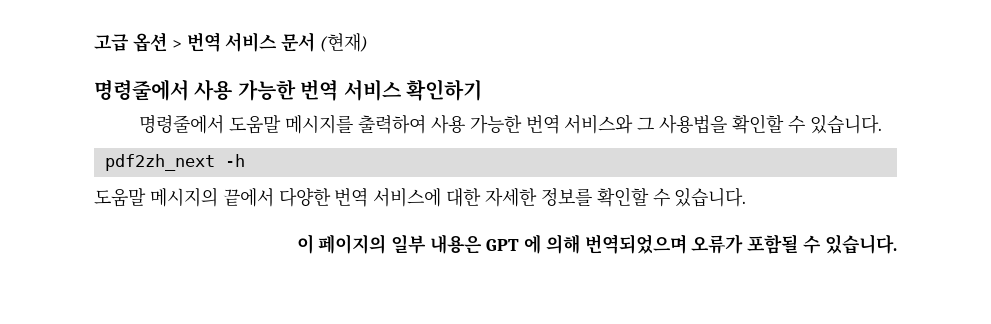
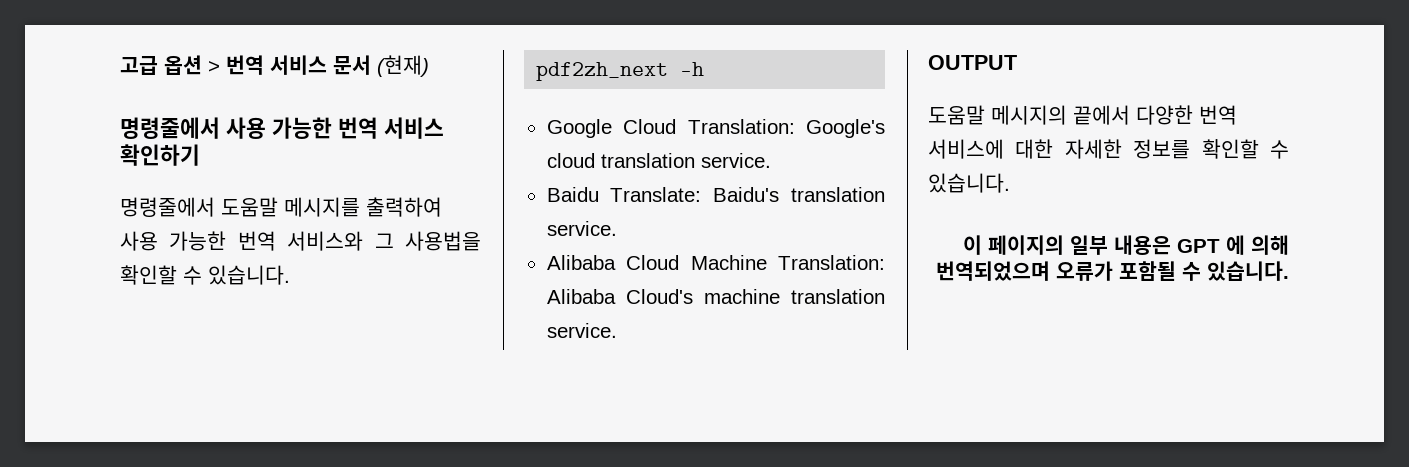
+ Google Cloud Translation: Google's cloud translation service.
+ Baidu Translate: Baidu's translation service.
+ Alibaba Cloud Machine Translation: Alibaba Cloud's machine translation service.
+ OUTPUT

